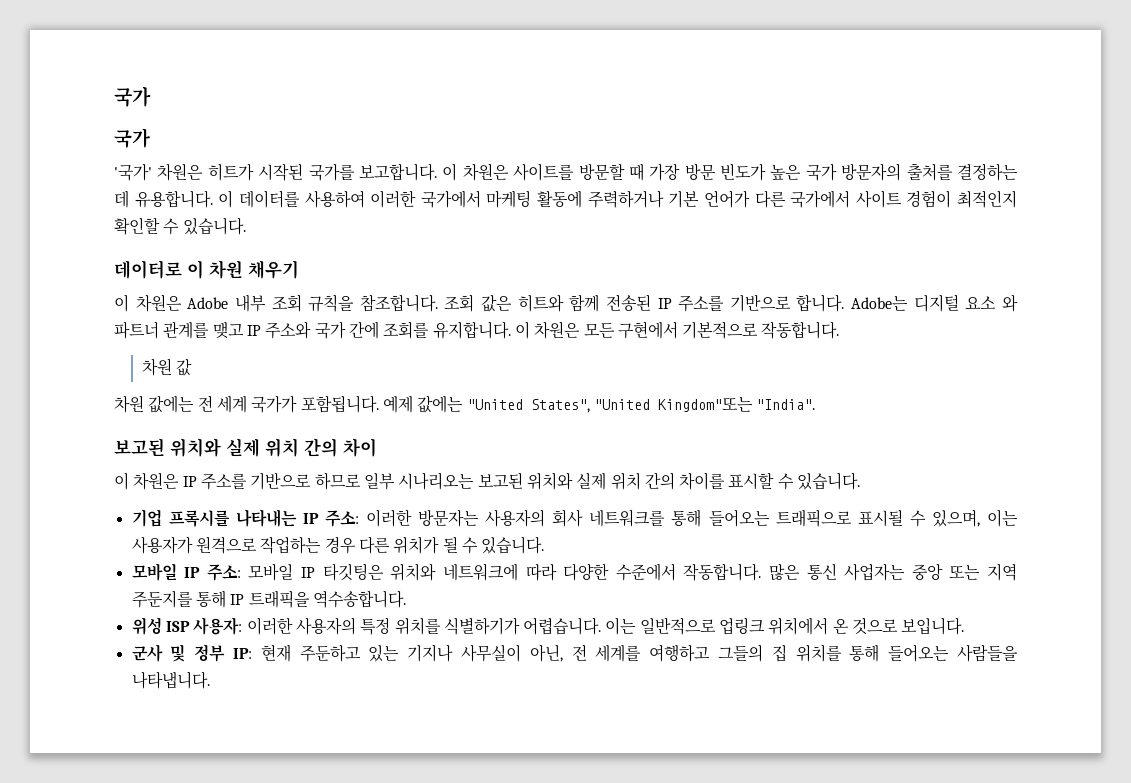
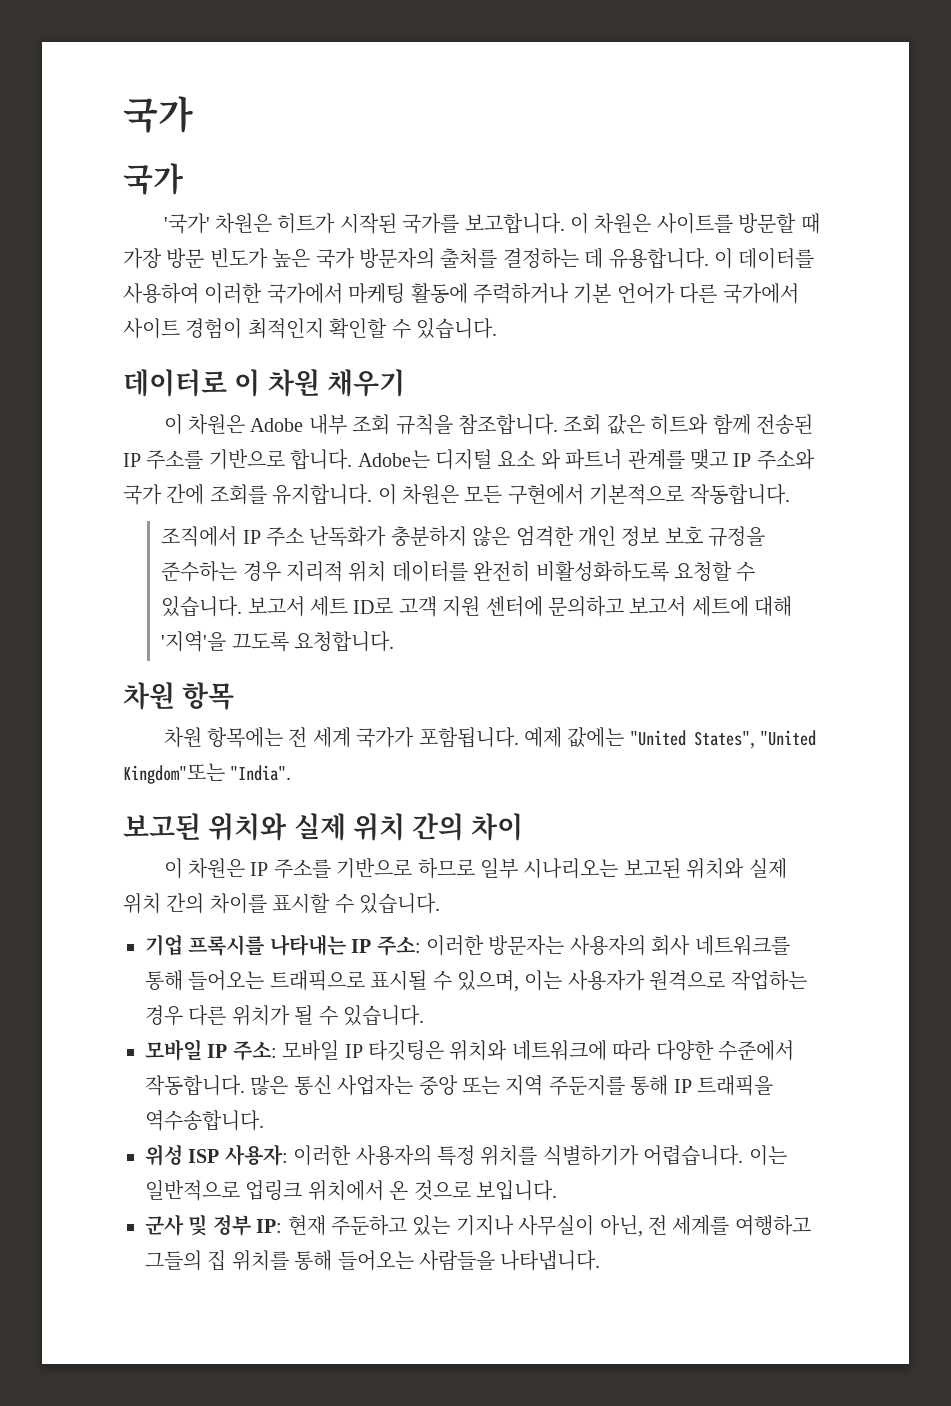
- 차원 값
- 차원 값에는 전 세계 국가가 포함됩니다.
+ 조직에서 IP 주소 난독화가 충분하지 않은 엄격한 개인 정보 보호 규정을 준수하는 경우 지리적 위치 데이터를 완전히 비활성화하도록 요청할 수 있습니다. 보고서 세트 ID로 고객 지원 센터에 문의하고 보고서 세트에 대해 '지역'을 끄도록 요청합니다.
+ 차원 항목
+ 차원 항목에는 전 세계 국가가 포함됩니다.

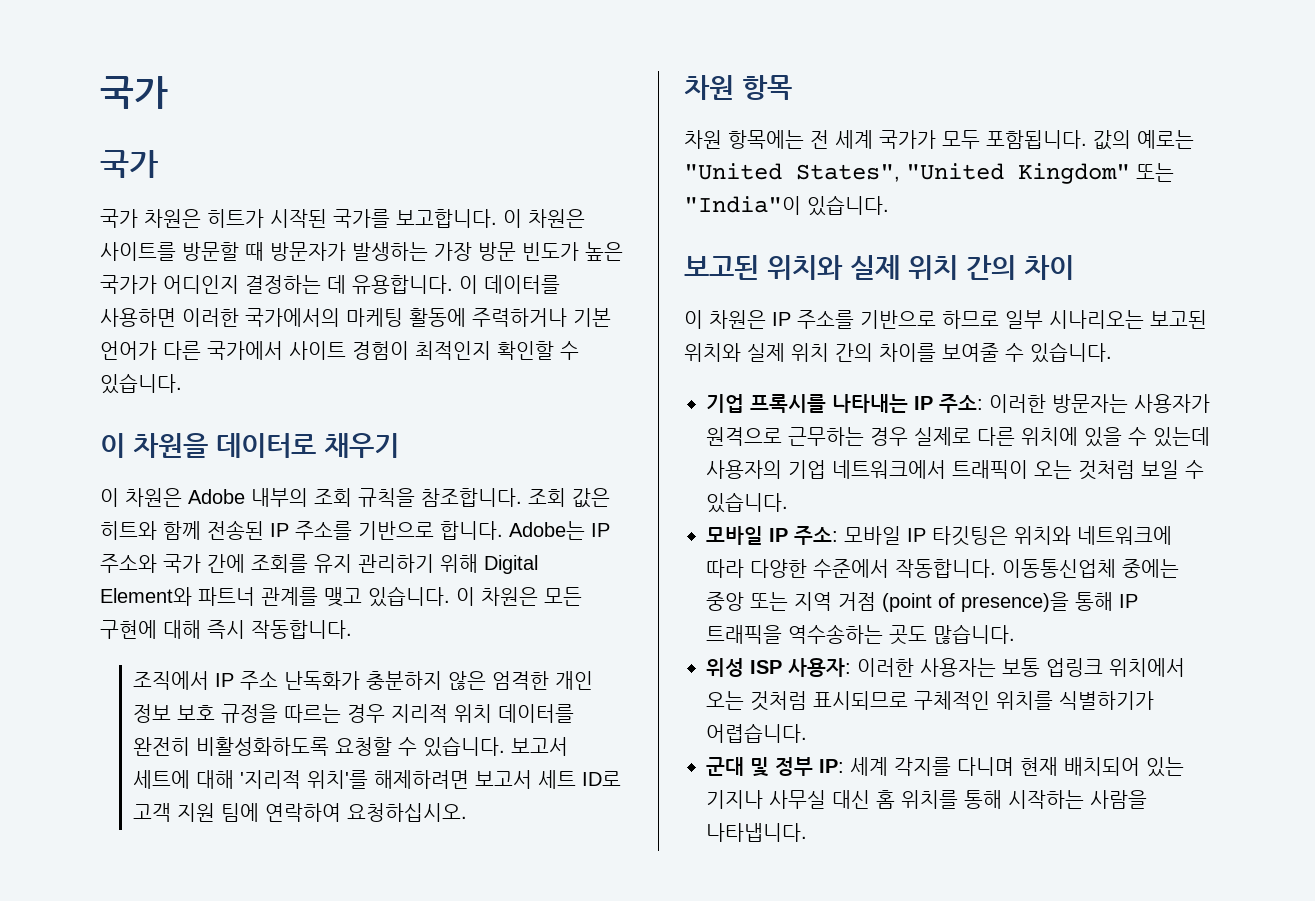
- '국가' 차원은 히트가 시작된 국가를 보고합니다.
+ 국가 차원은 히트가 시작된 국가를 보고합니다.
- 이 차원은 사이트를 방문할 때 가장 방문 빈도가 높은 국가 방문자의 출처를 결정하는 데 유용합니다.
+ 이 차원은 사이트를 방문할 때 방문자가 발생하는 가장 방문 빈도가 높은 국가가 어디인지 결정하는 데 유용합니다.
- 이 데이터를 사용하여 이러한 국가에서 마케팅 활동에 주력하거나 기본 언어가 다른 국가에서 사이트 경험이 최적인지 확인할 수 있습니다.
+ 이 데이터를 사용하면 이러한 국가에서의 마케팅 활동에 주력하거나 기본 언어가 다른 국가에서 사이트 경험이 최적인지 확인할 수 있습니다.
- 데이터로 이 차원 채우기
+ 이 차원을 데이터로 채우기
- 이 차원은 Adobe 내부 조회 규칙을 참조합니다.
+ 이 차원은 Adobe 내부의 조회 규칙을 참조합니다.
- Adobe는 디지털 요소 와 파트너 관계를 맺고 IP 주소와 국가 간에 조회를 유지합니다. 이 차원은 모든 구현에서 기본적으로 작동합니다.
+ Adobe는 IP 주소와 국가 간에 조회를 유지 관리하기 위해 Digital Element와 파트너 관계를 맺고 있습니다. 이 차원은 모든 구현에 대해 즉시 작동합니다.
- 조직에서 IP 주소 난독화가 충분하지 않은 엄격한 개인 정보 보호 규정을 준수하는 경우 지리적 위치 데이터를 완전히 비활성화하도록 요청할 수 있습니다.
+ 조직에서 IP 주소 난독화가 충분하지 않은 엄격한 개인 정보 보호 규정을 따르는 경우 지리적 위치 데이터를 완전히 비활성화하도록 요청할 수 있습니다.
- 보고서 세트 ID로 고객 지원 센터에 문의하고 보고서 세트에 대해 '지역'을 끄도록 요청합니다.
+ 보고서 세트에 대해 '지리적 위치'를 해제하려면 보고서 세트 ID로 고객 지원 팀에 연락하여 요청하십시오.
- 차원 항목에는 전 세계 국가가 포함됩니다. 예제 값에는 "United States", "United Kingdom"또는 "India".
+ 차원 항목에는 전 세계 국가가 모두 포함됩니다. 값의 예로는 "United States", "United Kingdom" 또는 "India"이 있습니다.
- 이 차원은 IP 주소를 기반으로 하므로 일부 시나리오는 보고된 위치와 실제 위치 간의 차이를 표시할 수 있습니다.
+ 이 차원은 IP 주소를 기반으로 하므로 일부 시나리오는 보고된 위치와 실제 위치 간의 차이를 보여줄 수 있습니다.
- 기업 프록시를 나타내는 IP 주소: 이러한 방문자는 사용자의 회사 네트워크를 통해 들어오는 트래픽으로 표시될 수 있으며, 이는 사용자가 원격으로 작업하는 경우 다른 위치가 될 수 있습니다.
+ 기업 프록시를 나타내는 IP 주소: 이러한 방문자는 사용자가 원격으로 근무하는 경우 실제로 다른 위치에 있을 수 있는데 사용자의 기업 네트워크에서 트래픽이 오는 것처럼 보일 수 있습니다.
- 많은 통신 사업자는 중앙 또는 지역 주둔지를 통해 IP 트래픽을 역수송합니다.
- 위성 ISP 사용자: 이러한 사용자의 특정 위치를 식별하기가 어렵습니다. 이는 일반적으로 업링크 위치에서 온 것으로 보입니다.
- 군사 및 정부 IP: 현재 주둔하고 있는 기지나 사무실이 아닌, 전 세계를 여행하고 그들의 집 위치를 통해 들어오는 사람들을 나타냅니다.
+ 이동통신업체 중에는 중앙 또는 지역 거점 (point of presence)을 통해 IP 트래픽을 역수송하는 곳도 많습니다.
+ 위성 ISP 사용자: 이러한 사용자는 보통 업링크 위치에서 오는 것처럼 표시되므로 구체적인 위치를 식별하기가 어렵습니다.
+ 군대 및 정부 IP: 세계 각지를 다니며 현재 배치되어 있는 기지나 사무실 대신 홈 위치를 통해 시작하는 사람을 나타냅니다.

